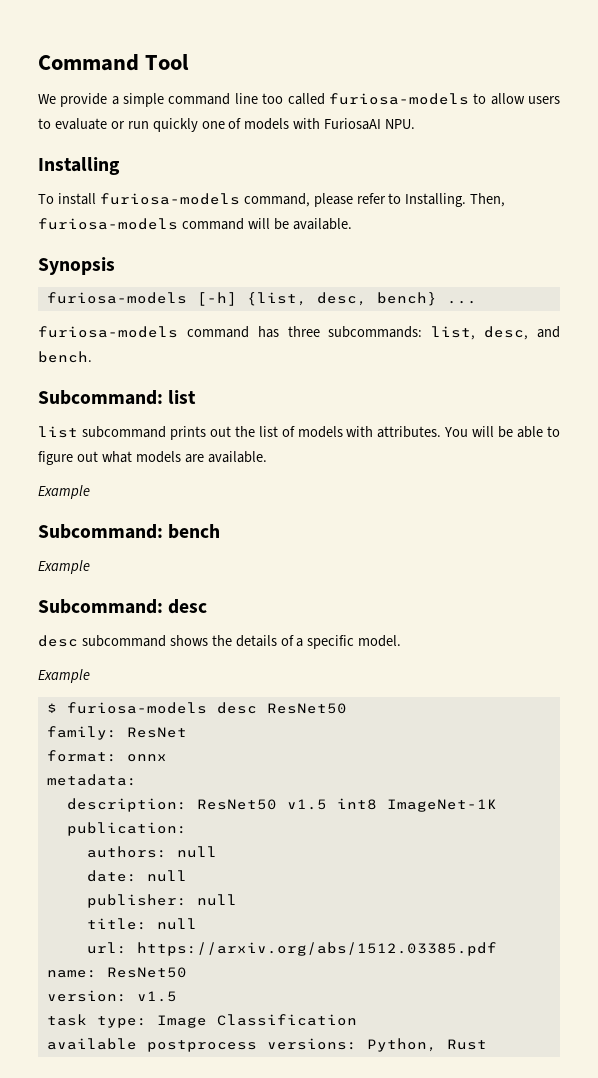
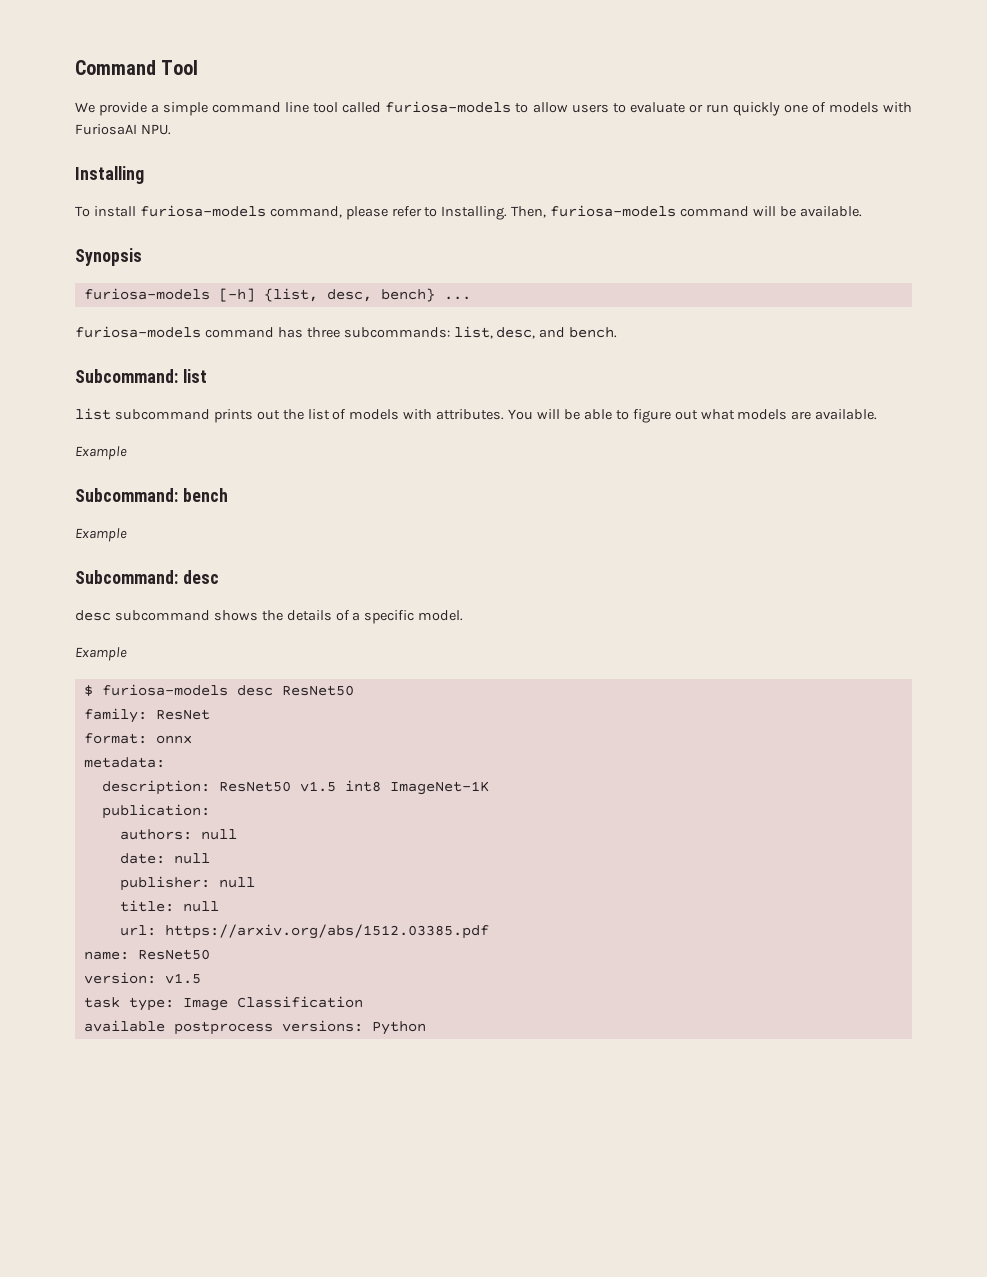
- We provide a simple command line too called furiosa-models to allow users to evaluate or run quickly one of models with FuriosaAI NPU.
+ We provide a simple command line tool called furiosa-models to allow users to evaluate or run quickly one of models with FuriosaAI NPU.
- available postprocess versions: Python, Rust
+ available postprocess versions: Python

